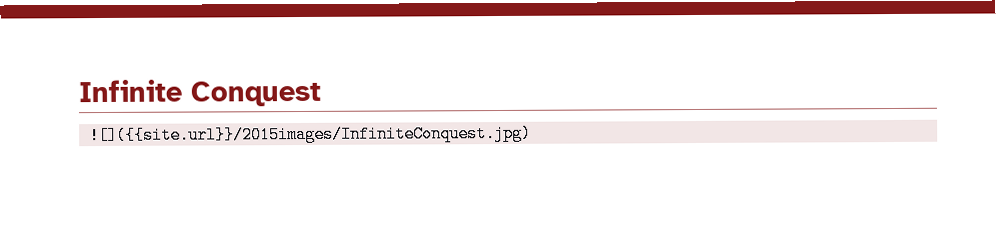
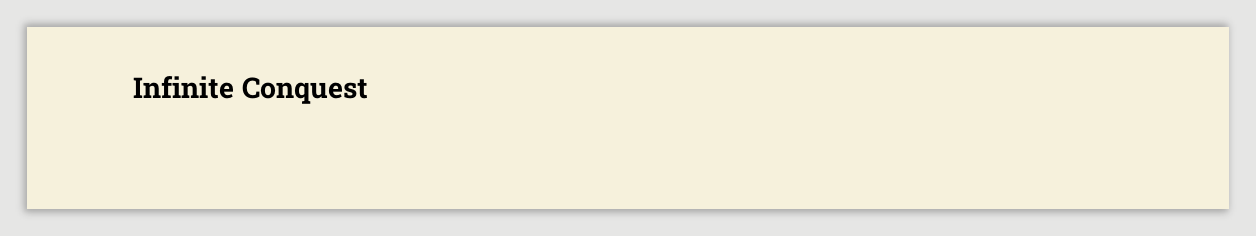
- ![]({{site.url}}/2015images/InfiniteConquest.jpg)

